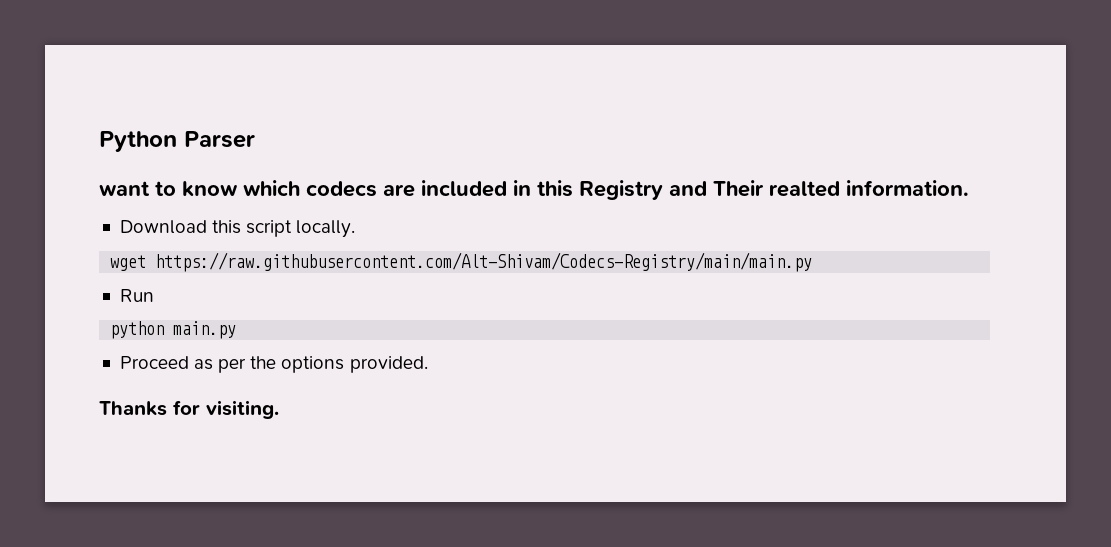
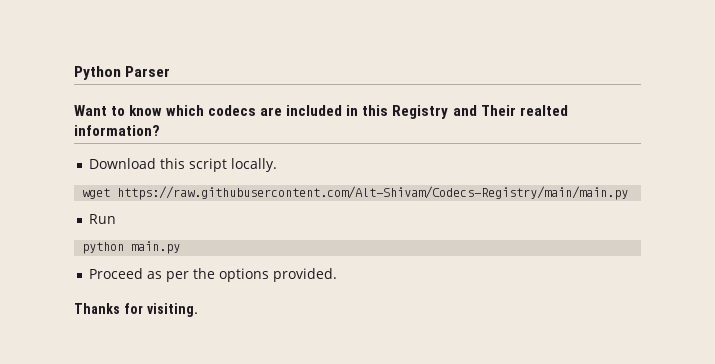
- want to know which codecs are included in this Registry and Their realted information.
+ Want to know which codecs are included in this Registry and Their realted information?

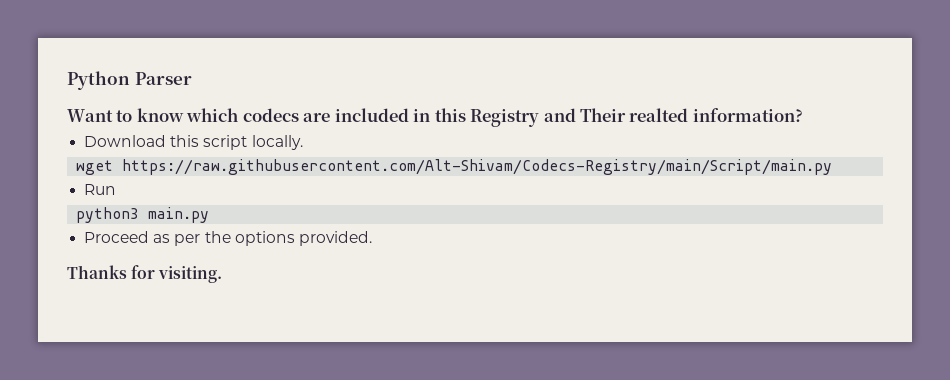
- wget https://raw.githubusercontent.com/Alt-Shivam/Codecs-Registry/main/main.py
+ wget https://raw.githubusercontent.com/Alt-Shivam/Codecs-Registry/main/Script/main.py
- python main.py
+ python3 main.py

